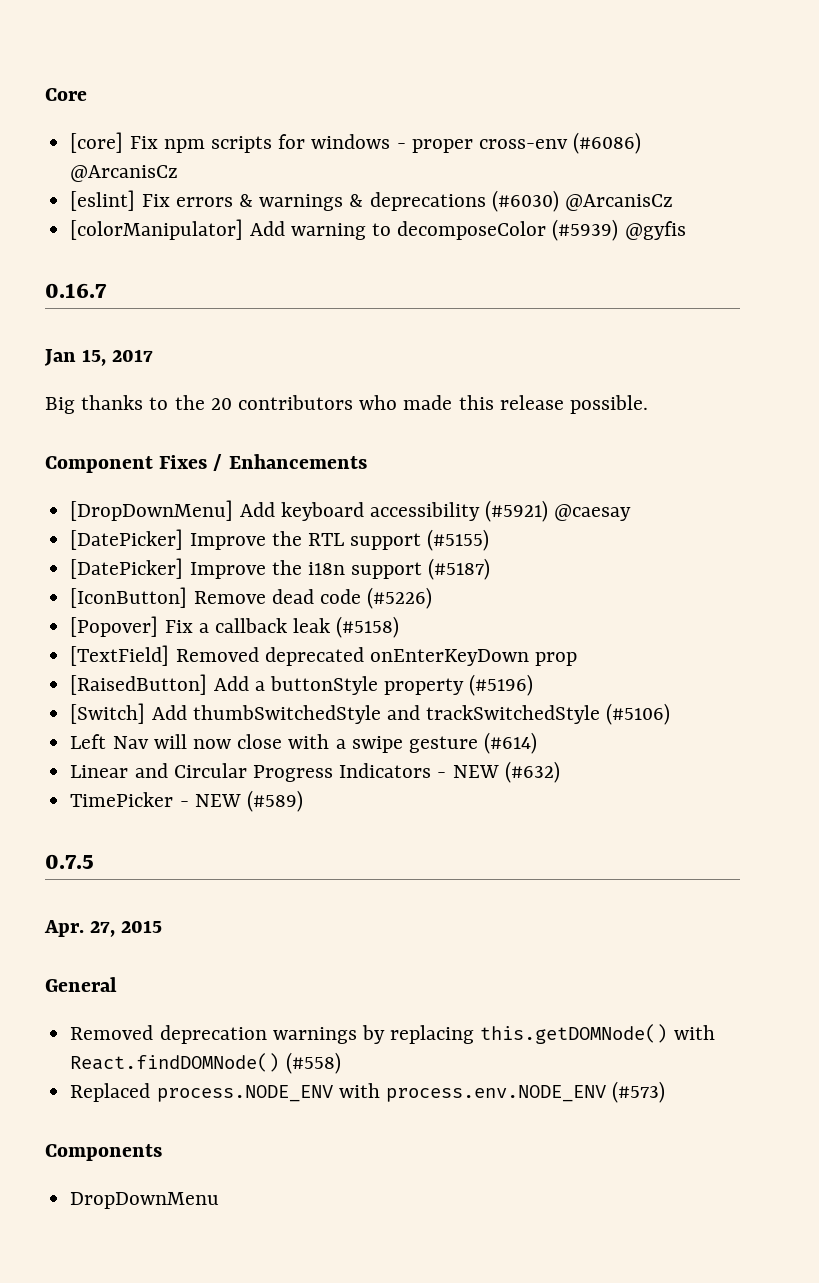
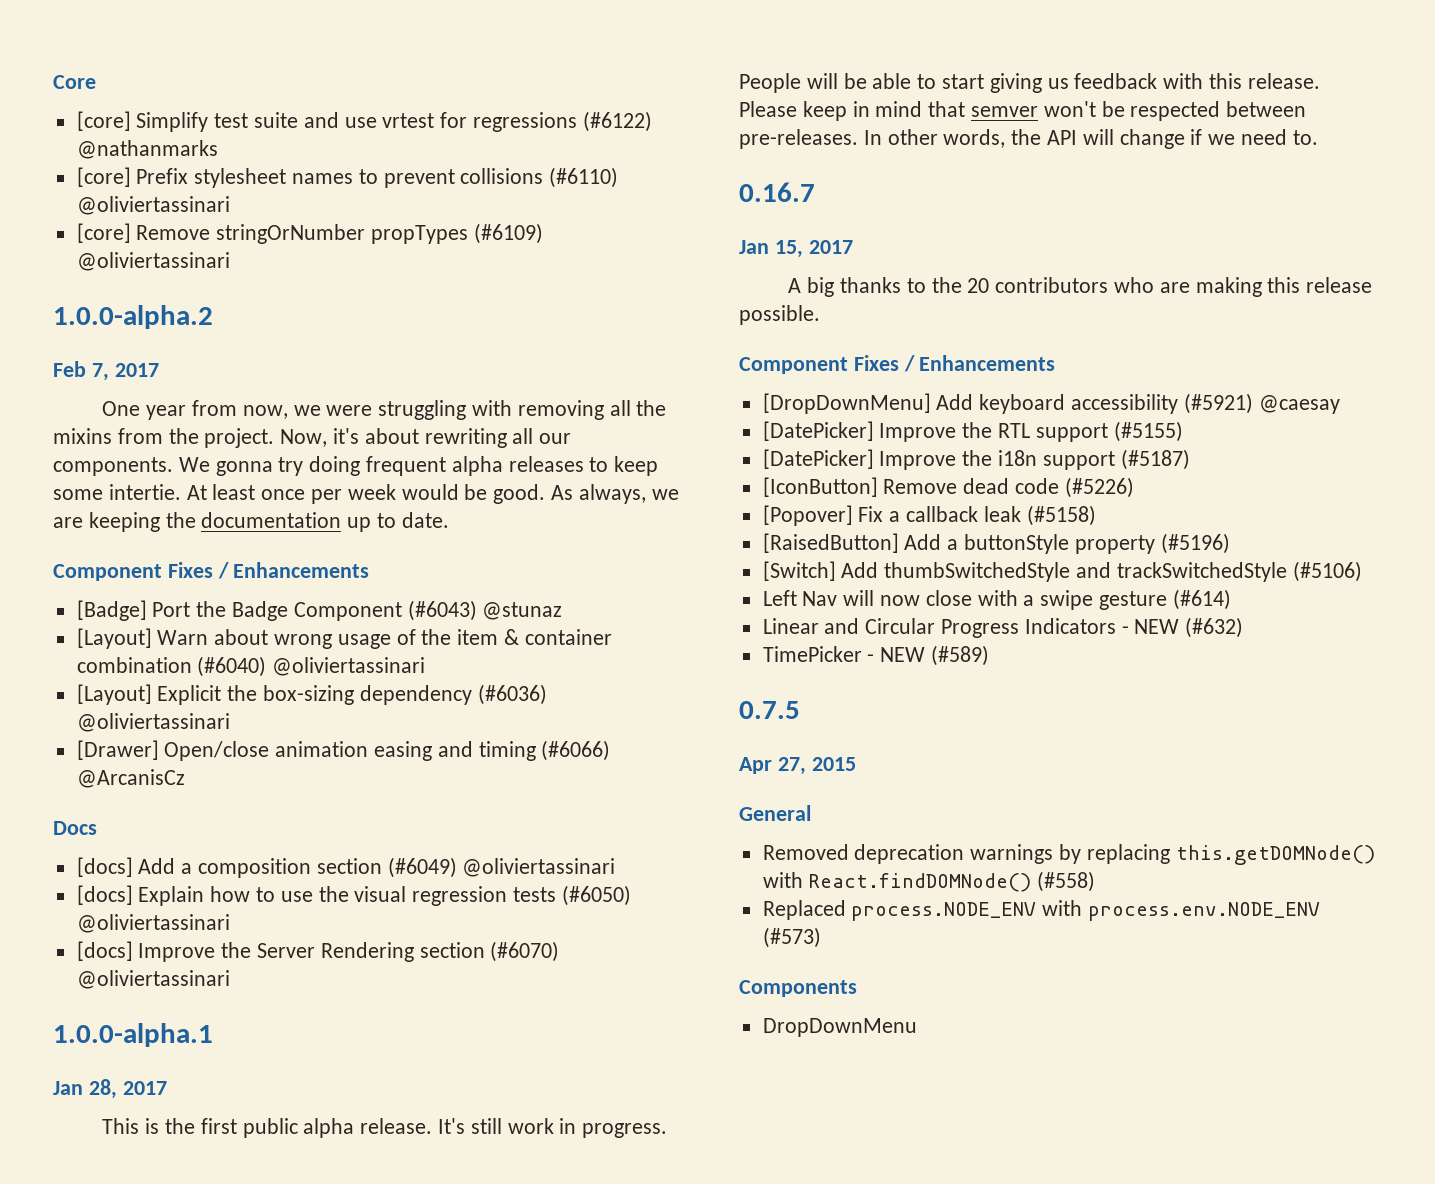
- [core] Fix npm scripts for windows - proper cross-env (#6086) @ArcanisCz
- [eslint] Fix errors & warnings & deprecations (#6030) @ArcanisCz
- [colorManipulator] Add warning to decomposeColor (#5939) @gyfis
+ [core] Simplify test suite and use vrtest for regressions (#6122) @nathanmarks
+ [core] Prefix stylesheet names to prevent collisions (#6110) @oliviertassinari
+ [core] Remove stringOrNumber propTypes (#6109) @oliviertassinari
+ 1.0.0-alpha.2
+ Feb 7, 2017
+ One year from now, we were struggling with removing all the mixins from the project. Now, it's about rewriting all our components. We gonna try doing frequent alpha releases to keep some intertie. At least once per week would be good. As always, we are keeping the documentation up to date.
+ Component Fixes / Enhancements
+ [Badge] Port the Badge Component (#6043) @stunaz
+ [Layout] Warn about wrong usage of the item & container combination (#6040) @oliviertassinari
+ [Layout] Explicit the box-sizing dependency (#6036) @oliviertassinari
+ [Drawer] Open/close animation easing and timing (#6066) @ArcanisCz
+ Docs
+ [docs] Add a composition section (#6049) @oliviertassinari
+ [docs] Explain how to use the visual regression tests (#6050) @oliviertassinari
+ [docs] Improve the Server Rendering section (#6070) @oliviertassinari
+ 1.0.0-alpha.1
+ Jan 28, 2017
+ This is the first public alpha release. It's still work in progress. People will be able to start giving us feedback with this release. Please keep in mind that semver won't be respected between pre-releases. In other words, the API will change if we need to.
- Big thanks to the 20 contributors who made this release possible.
+ A big thanks to the 20 contributors who are making this release possible.
- [TextField] Removed deprecated onEnterKeyDown prop
- Apr. 27, 2015
+ Apr 27, 2015

